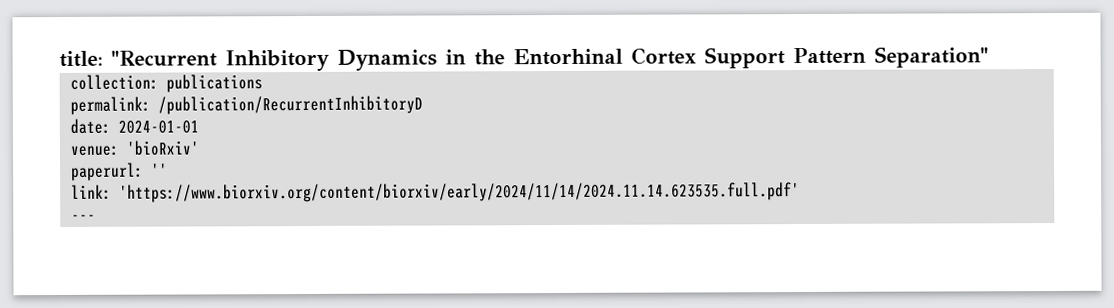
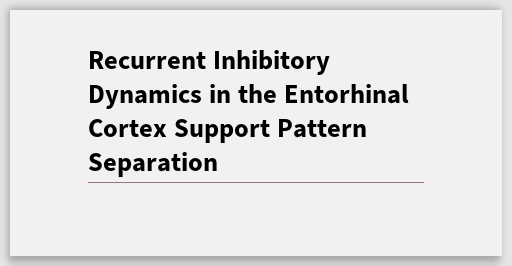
- title: "Recurrent Inhibitory Dynamics in the Entorhinal Cortex Support Pattern Separation"
- collection: publications
- permalink: /publication/RecurrentInhibitoryD
- date: 2024-01-01
- venue: 'bioRxiv'
- paperurl: ''
- link: 'https://www.biorxiv.org/content/biorxiv/early/2024/11/14/2024.11.14.623535.full.pdf'
- ---
+ Recurrent Inhibitory Dynamics in the Entorhinal Cortex Support Pattern Separation

